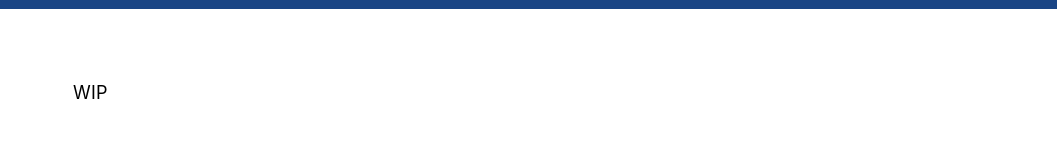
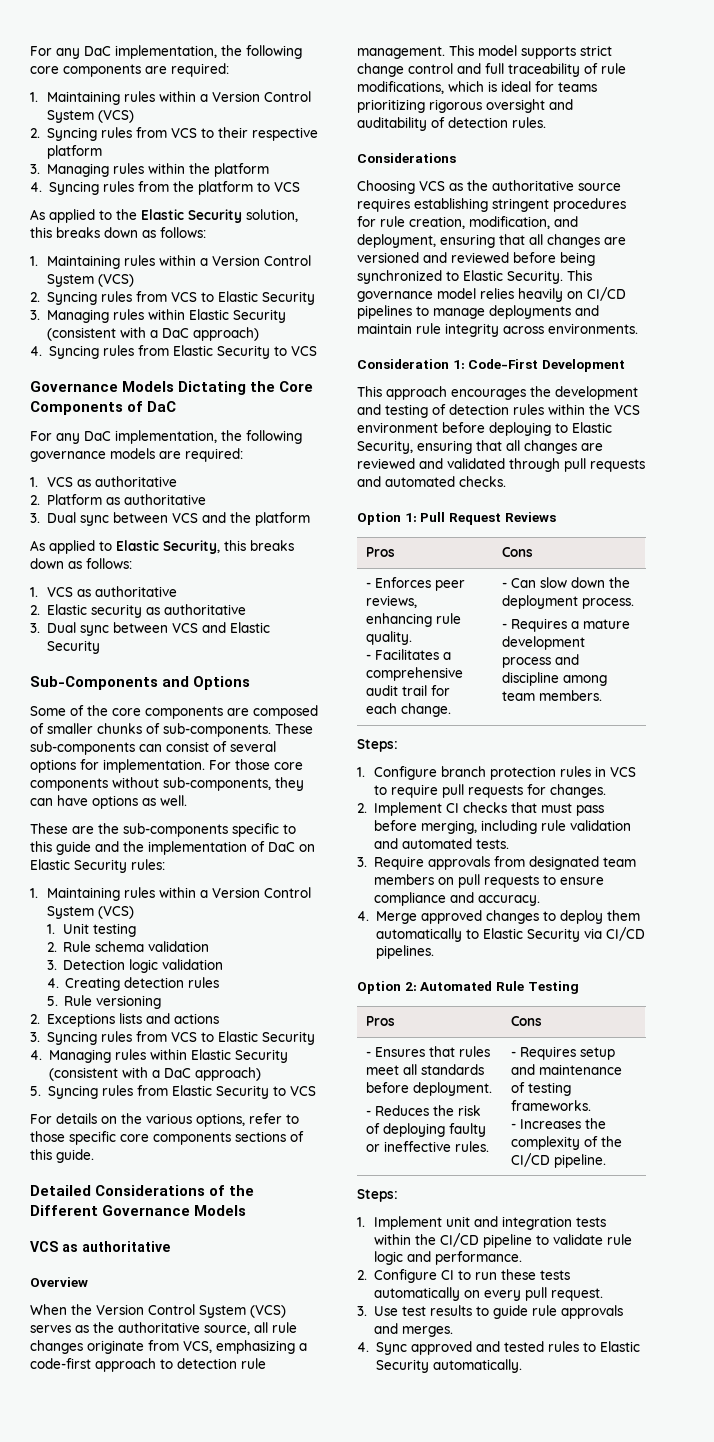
- WIP
+ For any DaC implementation, the following core components are required:
+ 1. Maintaining rules within a Version Control System (VCS)
+ 2. Syncing rules from VCS to their respective platform
+ 3. Managing rules within the platform
+ 4. Syncing rules from the platform to VCS
+ As applied to the Elastic Security solution, this breaks down as follows:
+ 1. Maintaining rules within a Version Control System (VCS)
+ 2. Syncing rules from VCS to Elastic Security
+ 3. Managing rules within Elastic Security (consistent with a DaC approach)
+ 4. Syncing rules from Elastic Security to VCS
+ Governance Models Dictating the Core Components of DaC
+ For any DaC implementation, the following governance models are required:
+ 1. VCS as authoritative
+ 2. Platform as authoritative
+ 3. Dual sync between VCS and the platform
+ As applied to Elastic Security, this breaks down as follows:
+ 1. VCS as authoritative
+ 2. Elastic security as authoritative
+ 3. Dual sync between VCS and Elastic Security
+ Sub-Components and Options
+ Some of the core components are composed of smaller chunks of sub-components. These sub-components can consist of several options for implementation. For those core components without sub-components, they can have options as well.
+ These are the sub-components specific to this guide and the implementation of DaC on Elastic Security rules:
+ 1. Maintaining rules within a Version Control System (VCS)
+ 1. Unit testing
+ 2. Rule schema validation
+ 3. Detection logic validation
+ 4. Creating detection rules
+ 5. Rule versioning
+ 2. Exceptions lists and actions
+ 3. Syncing rules from VCS to Elastic Security
+ 4. Managing rules within Elastic Security (consistent with a DaC approach)
+ 5. Syncing rules from Elastic Security to VCS
+ For details on the various options, refer to those specific core components sections of this guide.
+ Detailed Considerations of the Different Governance Models
+ VCS as authoritative
+ Overview
+ When the Version Control System (VCS) serves as the authoritative source, all rule changes originate from VCS, emphasizing a code-first approach to detection rule management. This model supports strict change control and full traceability of rule modifications, which is ideal for teams prioritizing rigorous oversight and auditability of detection rules.
+ Considerations
+ Choosing VCS as the authoritative source requires establishing stringent procedures for rule creation, modification, and deployment, ensuring that all changes are versioned and reviewed before being synchronized to Elastic Security. This governance model relies heavily on CI/CD pipelines to manage deployments and maintain rule integrity across environments.
+ Consideration 1: Code-First Development
+ This approach encourages the development and testing of detection rules within the VCS environment before deploying to Elastic Security, ensuring that all changes are reviewed and validated through pull requests and automated checks.
+ Option 1: Pull Request Reviews
+ Pros | Cons
+ - Enforces peer reviews, enhancing rule quality.
+ - Facilitates a comprehensive audit trail for each change. | - Can slow down the deployment process.
+ - Requires a mature development process and discipline among team members.
+ Steps:
+ 1. Configure branch protection rules in VCS to require pull requests for changes.
+ 2. Implement CI checks that must pass before merging, including rule validation and automated tests.
+ 3. Require approvals from designated team members on pull requests to ensure compliance and accuracy.
+ 4. Merge approved changes to deploy them automatically to Elastic Security via CI/CD pipelines.
+ Option 2: Automated Rule Testing
+ Pros | Cons
+ - Ensures that rules meet all standards before deployment.
+ - Reduces the risk of deploying faulty or ineffective rules. | - Requires setup and maintenance of testing frameworks.
+ - Increases the complexity of the CI/CD pipeline.
+ Steps:
+ 1. Implement unit and integration tests within the CI/CD pipeline to validate rule logic and performance.
+ 2. Configure CI to run these tests automatically on every pull request.
+ 3. Use test results to guide rule approvals and merges.
+ 4. Sync approved and tested rules to Elastic Security automatically.

